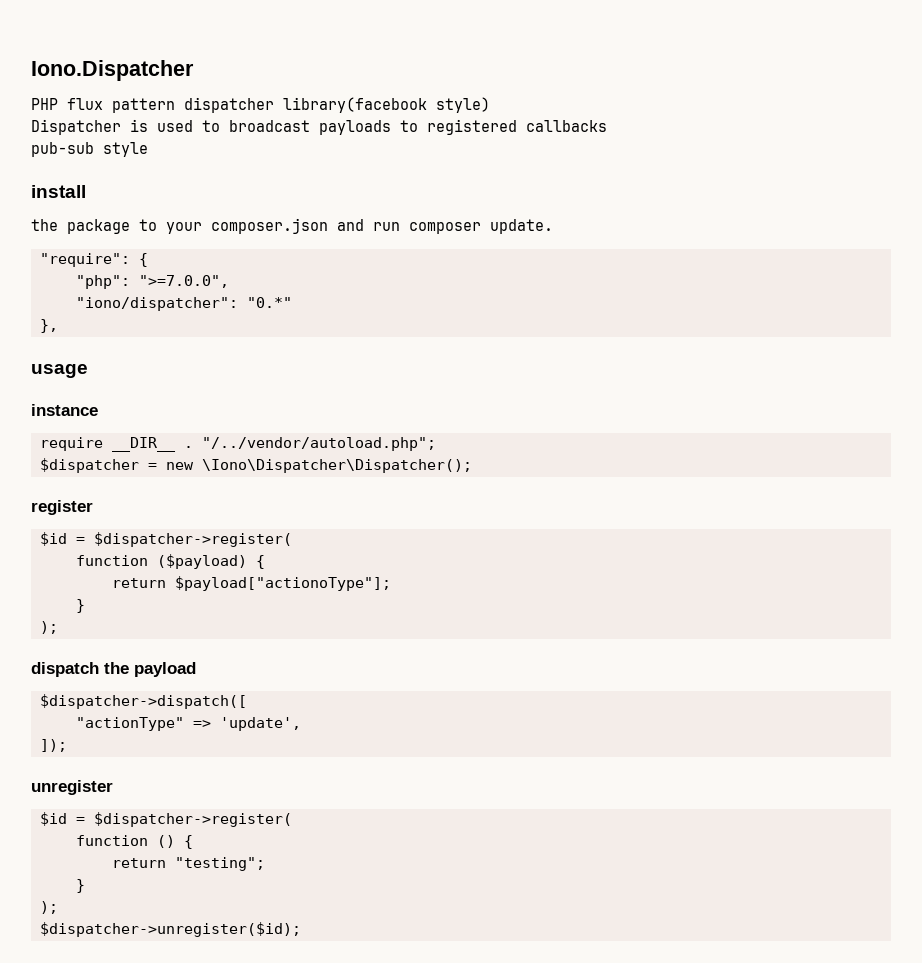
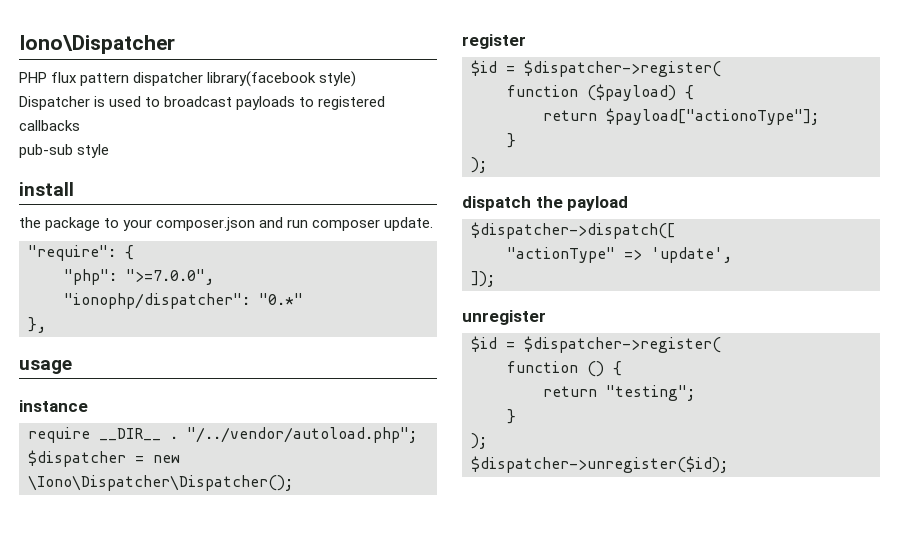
- Iono.Dispatcher
+ Iono\Dispatcher
- "iono/dispatcher": "0.*"
+ "ionophp/dispatcher": "0.*"

